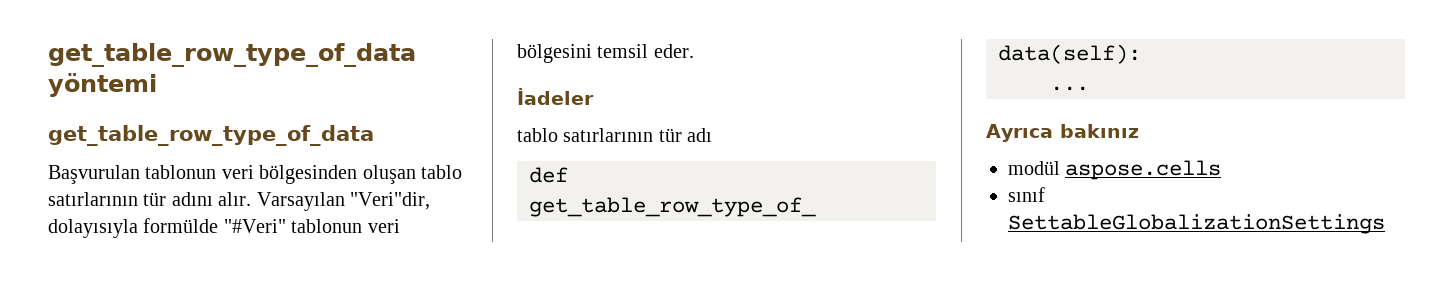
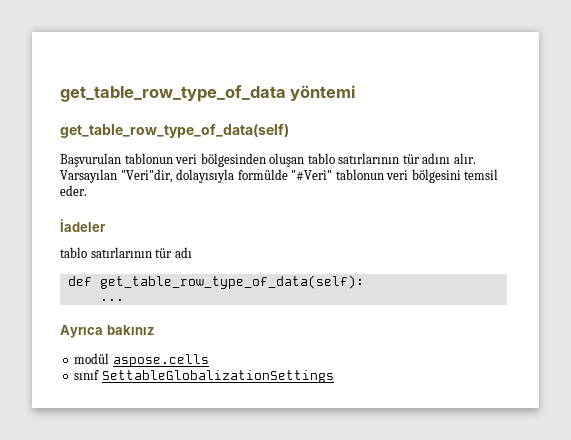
  get_table_row_type_of_data yöntemi
- get_table_row_type_of_data
+ get_table_row_type_of_data(self)

